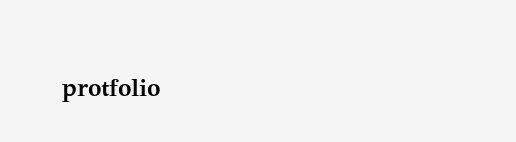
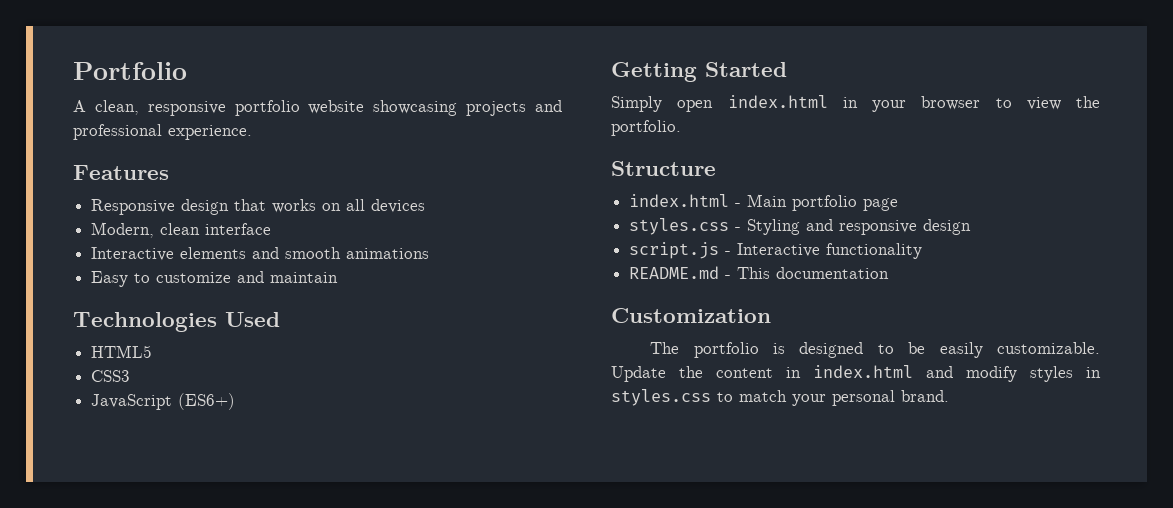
- protfolio
+ Portfolio
+ A clean, responsive portfolio website showcasing projects and professional experience.
+ Features
+ Responsive design that works on all devices
+ Modern, clean interface
+ Interactive elements and smooth animations
+ Easy to customize and maintain
+ Technologies Used
+ HTML5
+ CSS3
+ JavaScript (ES6+)
+ Getting Started
+ Simply open index.html in your browser to view the portfolio.
+ Structure
+ index.html - Main portfolio page
+ styles.css - Styling and responsive design
+ script.js - Interactive functionality
+ README.md - This documentation
+ Customization
+ The portfolio is designed to be easily customizable. Update the content in index.html and modify styles in styles.css to match your personal brand.

